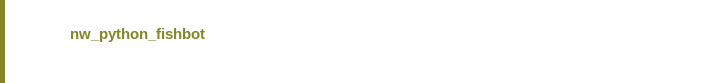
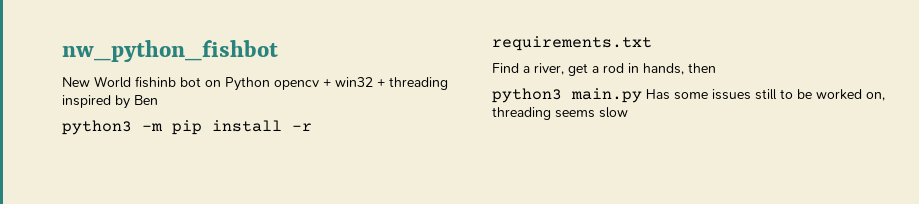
+ New World fishinb bot on Python opencv + win32 + threading inspired by Ben
+ python3 -m pip install -r requirements.txt
+ Find a river, get a rod in hands, then
+ python3 main.py Has some issues still to be worked on, threading seems slow

